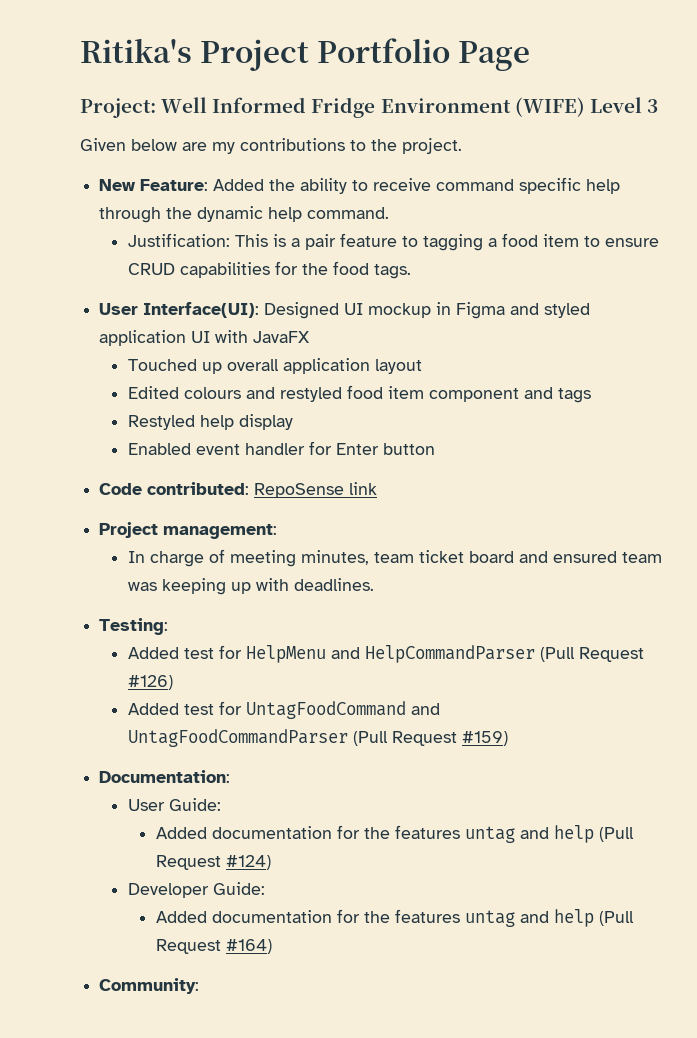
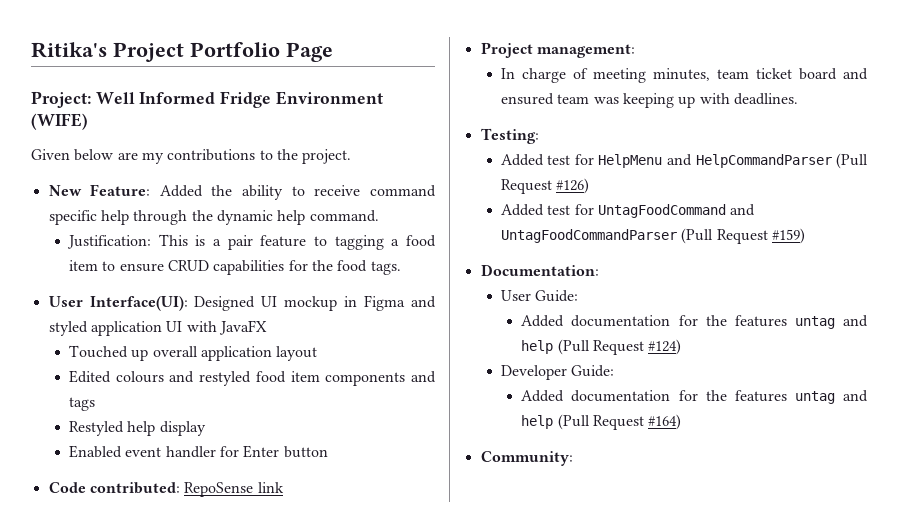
- Project: Well Informed Fridge Environment (WIFE) Level 3
+ Project: Well Informed Fridge Environment (WIFE)
- Edited colours and restyled food item component and tags
+ Edited colours and restyled food item components and tags

